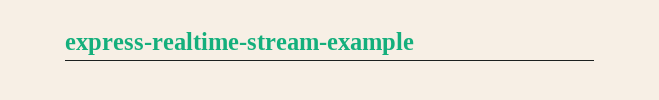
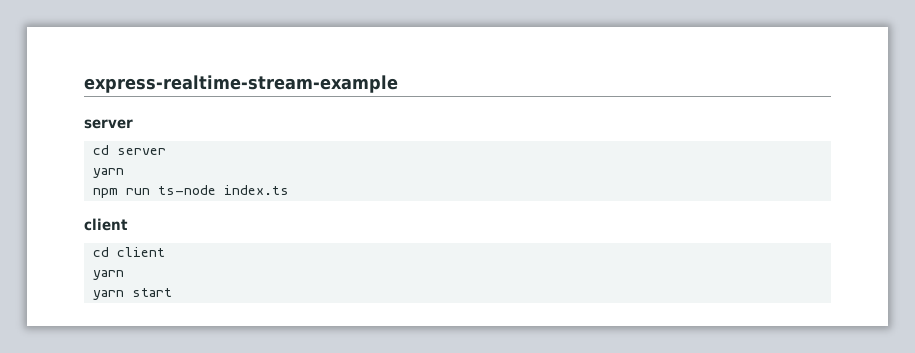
  express-realtime-stream-example
+ server
+ cd server
+ yarn
+ npm run ts-node index.ts
+ client
+ cd client
+ yarn
+ yarn start

